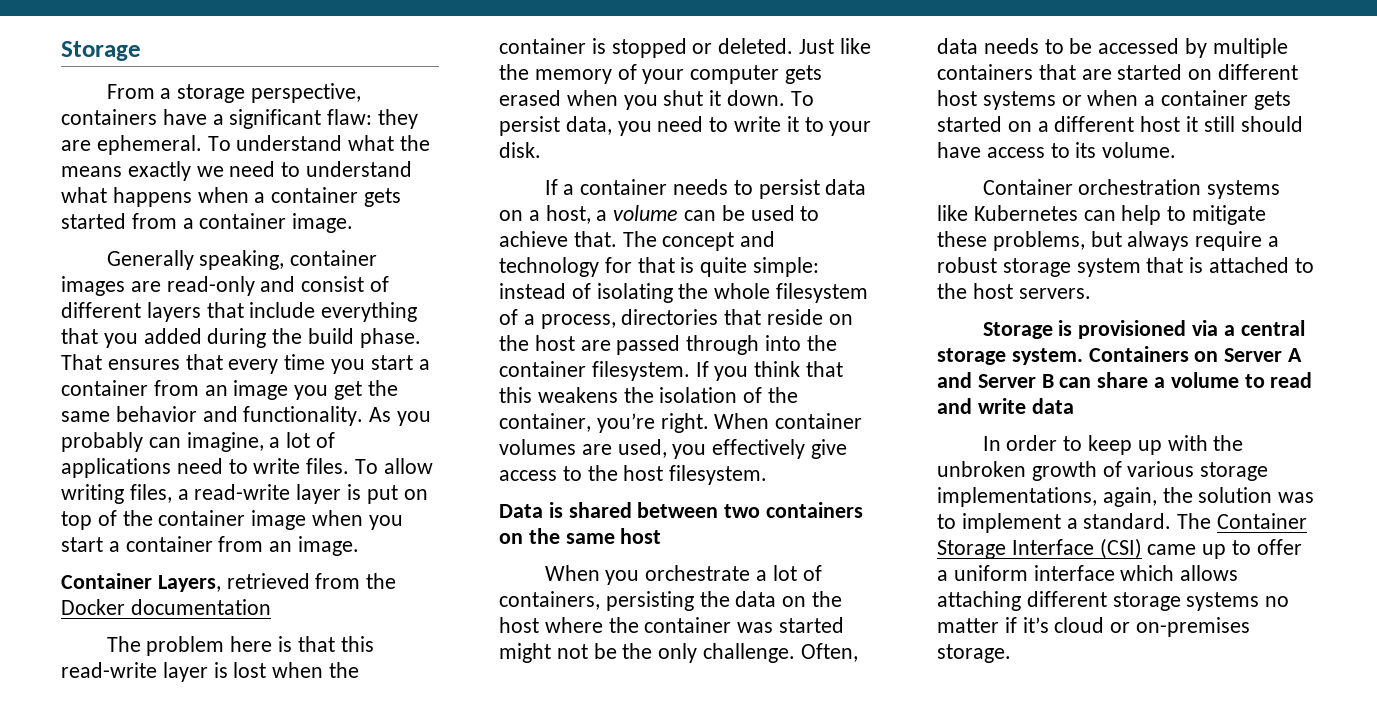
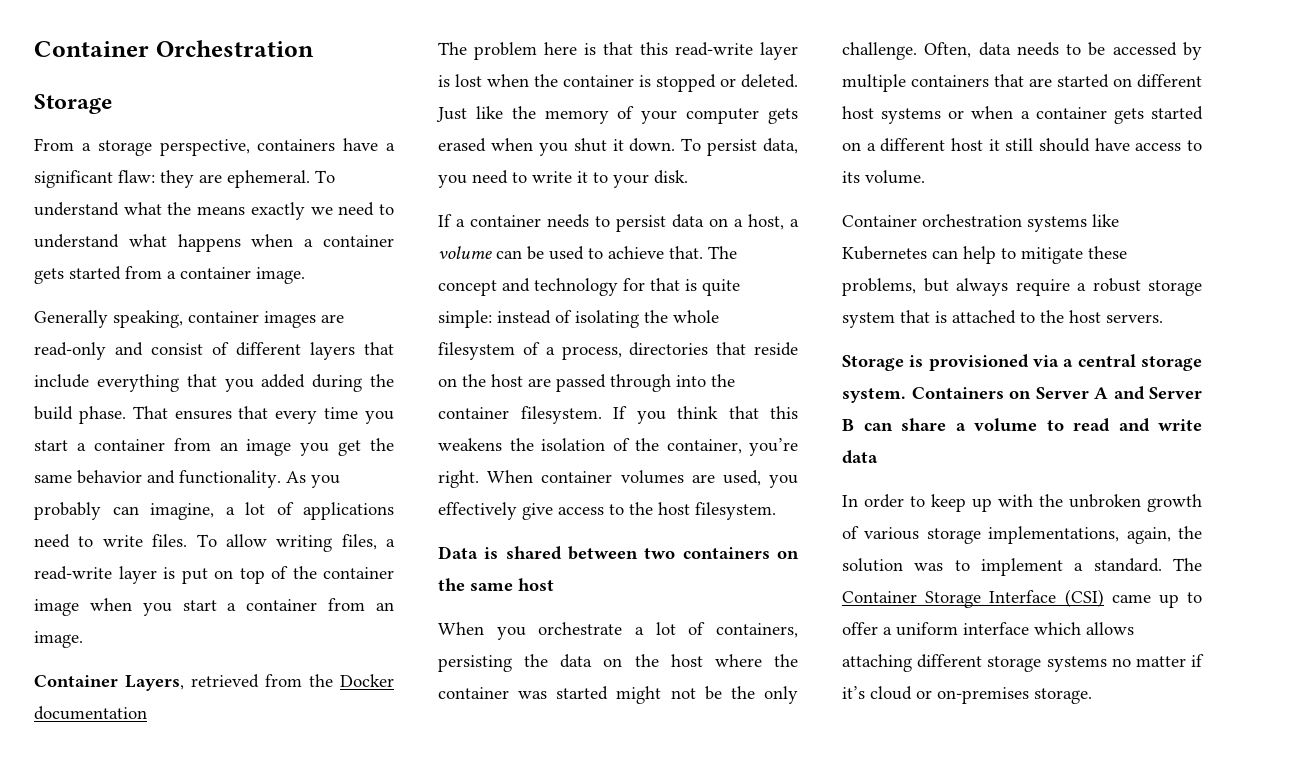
+ Container Orchestration

